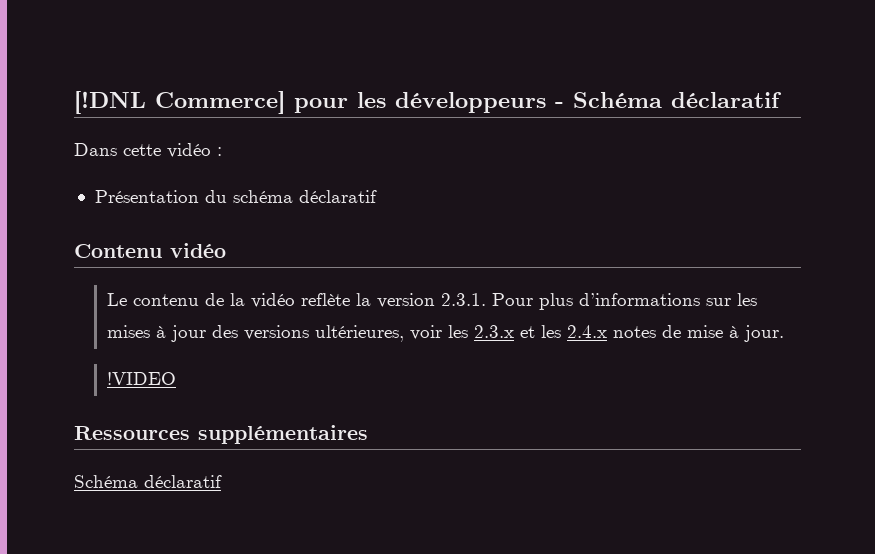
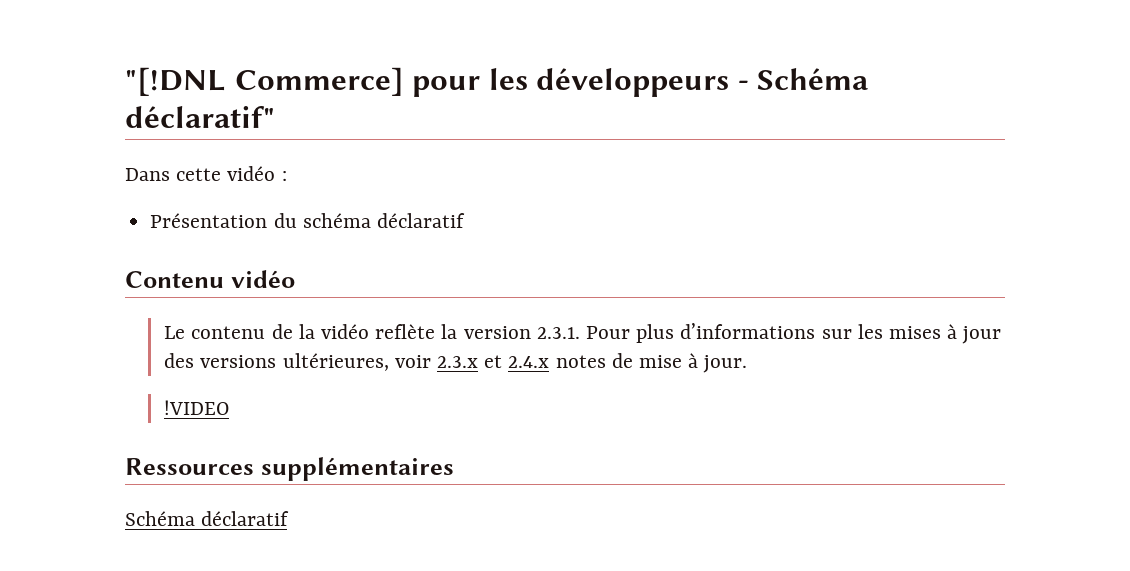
- [!DNL Commerce] pour les développeurs - Schéma déclaratif
+ "[!DNL Commerce] pour les développeurs - Schéma déclaratif"
- Le contenu de la vidéo reflète la version 2.3.1. Pour plus d’informations sur les mises à jour des versions ultérieures, voir les 2.3.x et les 2.4.x notes de mise à jour.
+ Le contenu de la vidéo reflète la version 2.3.1. Pour plus d’informations sur les mises à jour des versions ultérieures, voir 2.3.x et 2.4.x notes de mise à jour.

